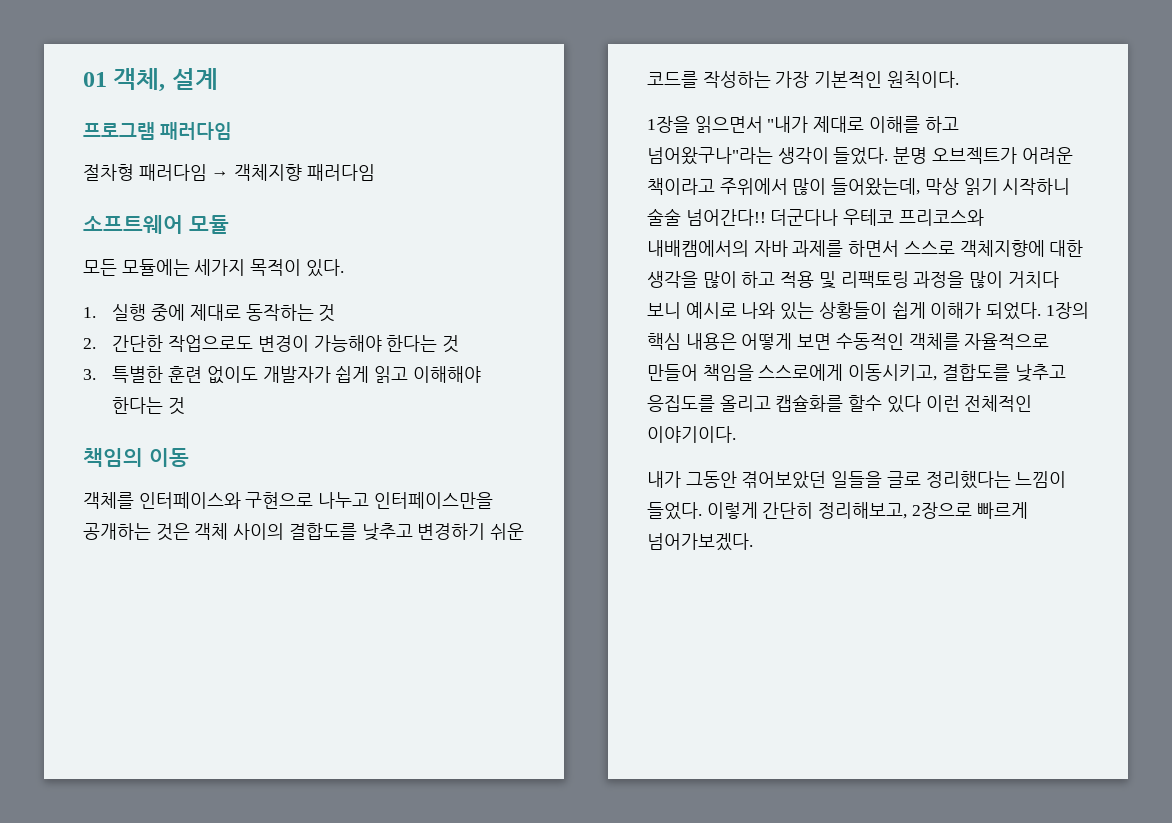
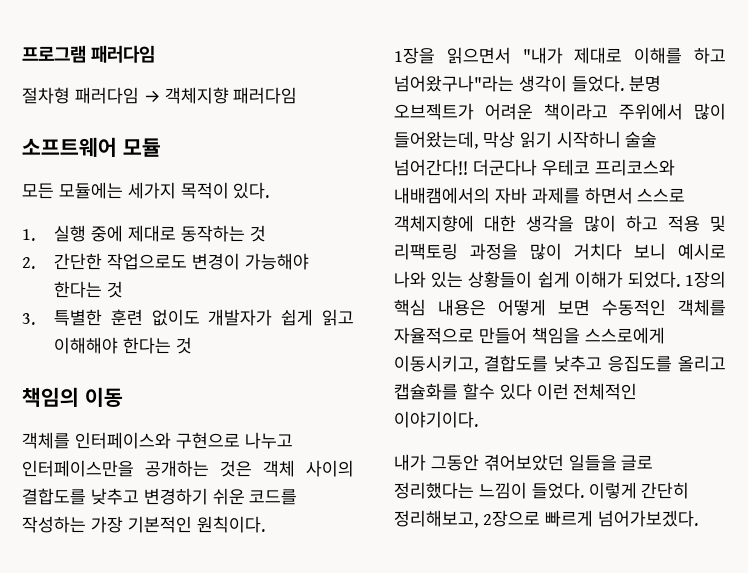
- 01 객체, 설계

